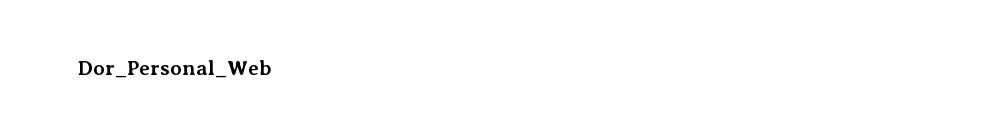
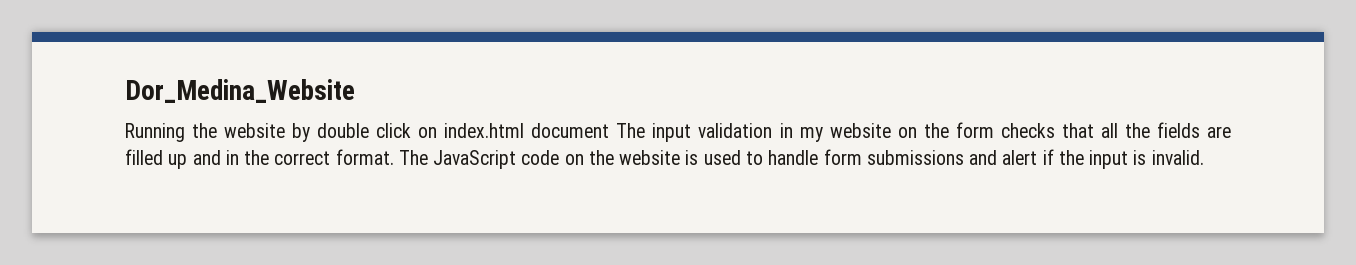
- Dor_Personal_Web
+ Dor_Medina_Website
+ Running the website by double click on index.html document The input validation in my website on the form checks that all the fields are filled up and in the correct format. The JavaScript code on the website is used to handle form submissions and alert if the input is invalid.

